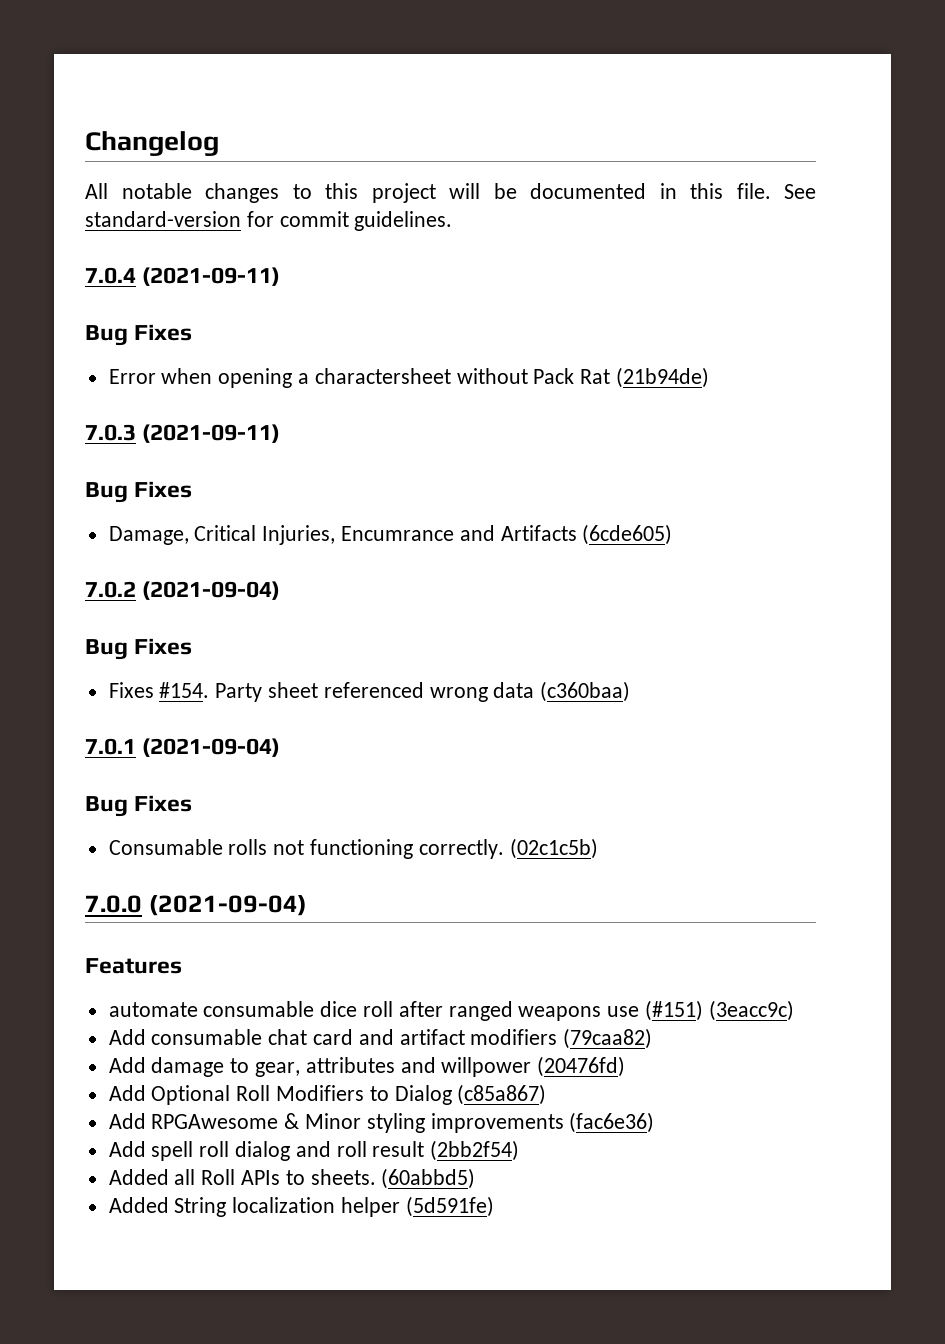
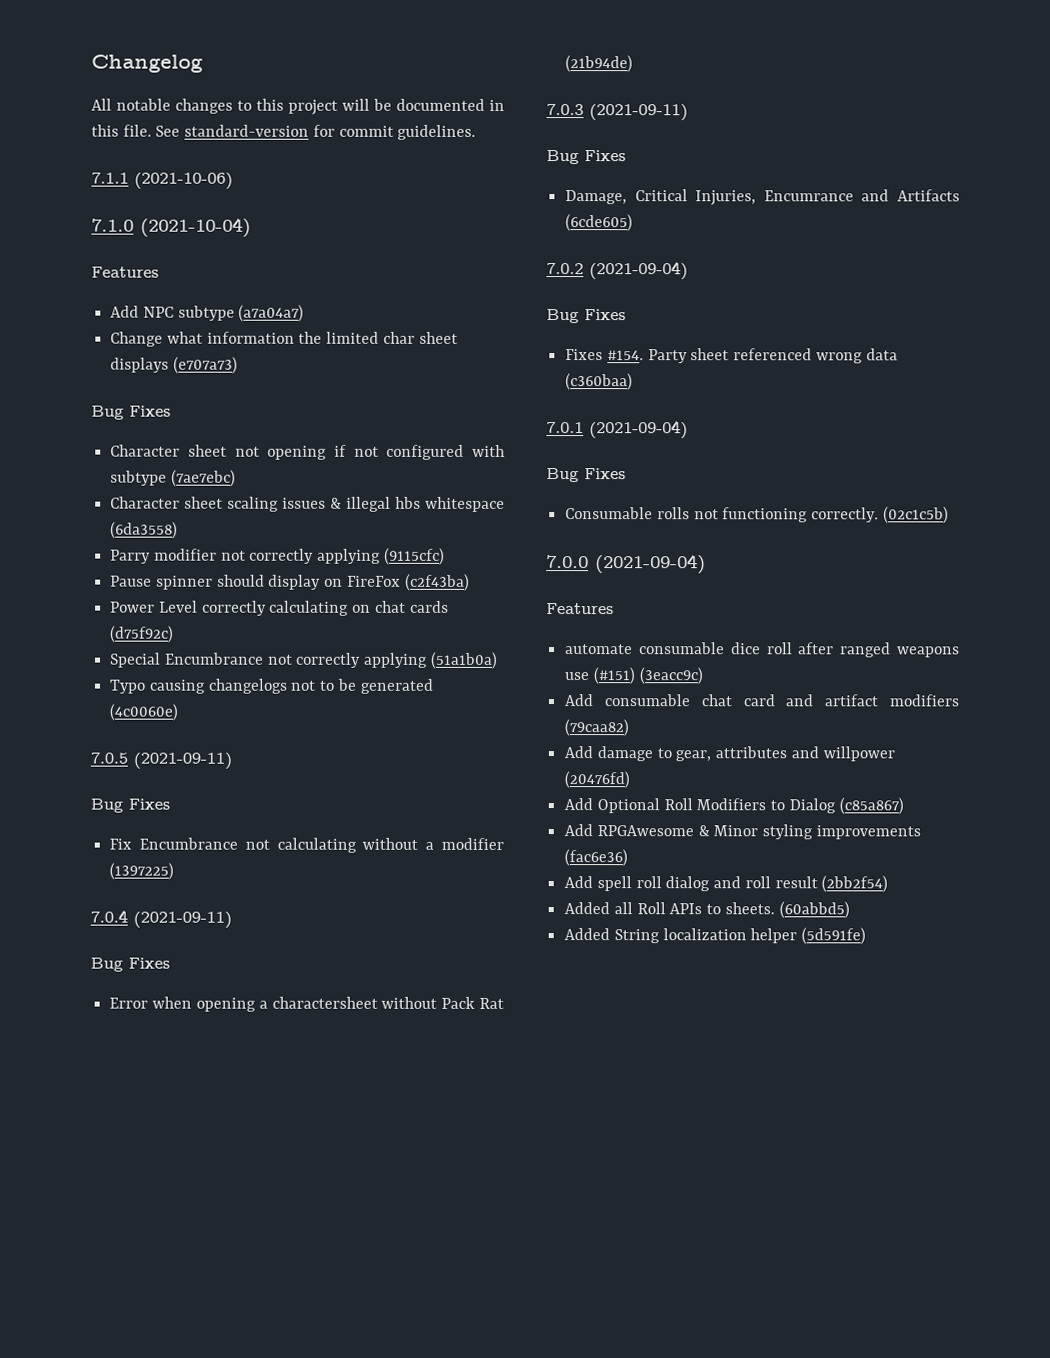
+ 7.1.1 (2021-10-06)
+ 7.1.0 (2021-10-04)
+ Features
+ Add NPC subtype (a7a04a7)
+ Change what information the limited char sheet displays (e707a73)
+ Bug Fixes
+ Character sheet not opening if not configured with subtype (7ae7ebc)
+ Character sheet scaling issues & illegal hbs whitespace (6da3558)
+ Parry modifier not correctly applying (9115cfc)
+ Pause spinner should display on FireFox (c2f43ba)
+ Power Level correctly calculating on chat cards (d75f92c)
+ Special Encumbrance not correctly applying (51a1b0a)
+ Typo causing changelogs not to be generated (4c0060e)
+ 7.0.5 (2021-09-11)
+ Bug Fixes
+ Fix Encumbrance not calculating without a modifier (1397225)

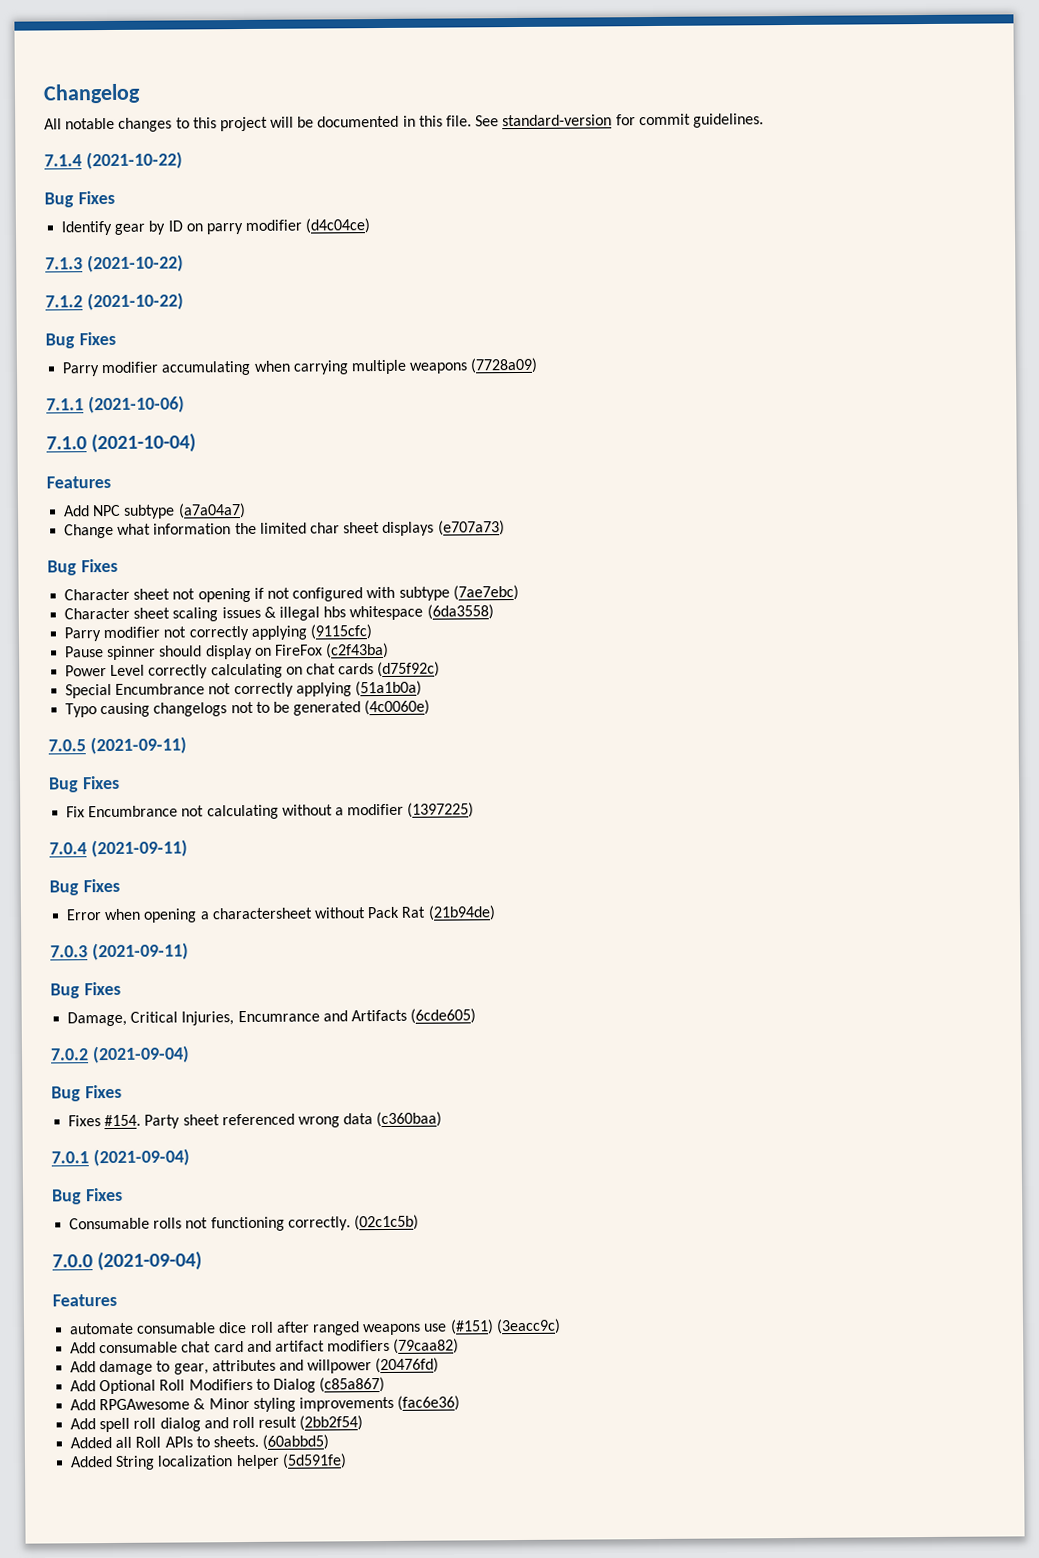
+ 7.1.4 (2021-10-22)
+ Bug Fixes
+ Identify gear by ID on parry modifier (d4c04ce)
+ 7.1.3 (2021-10-22)
+ 7.1.2 (2021-10-22)
+ Bug Fixes
+ Parry modifier accumulating when carrying multiple weapons (7728a09)

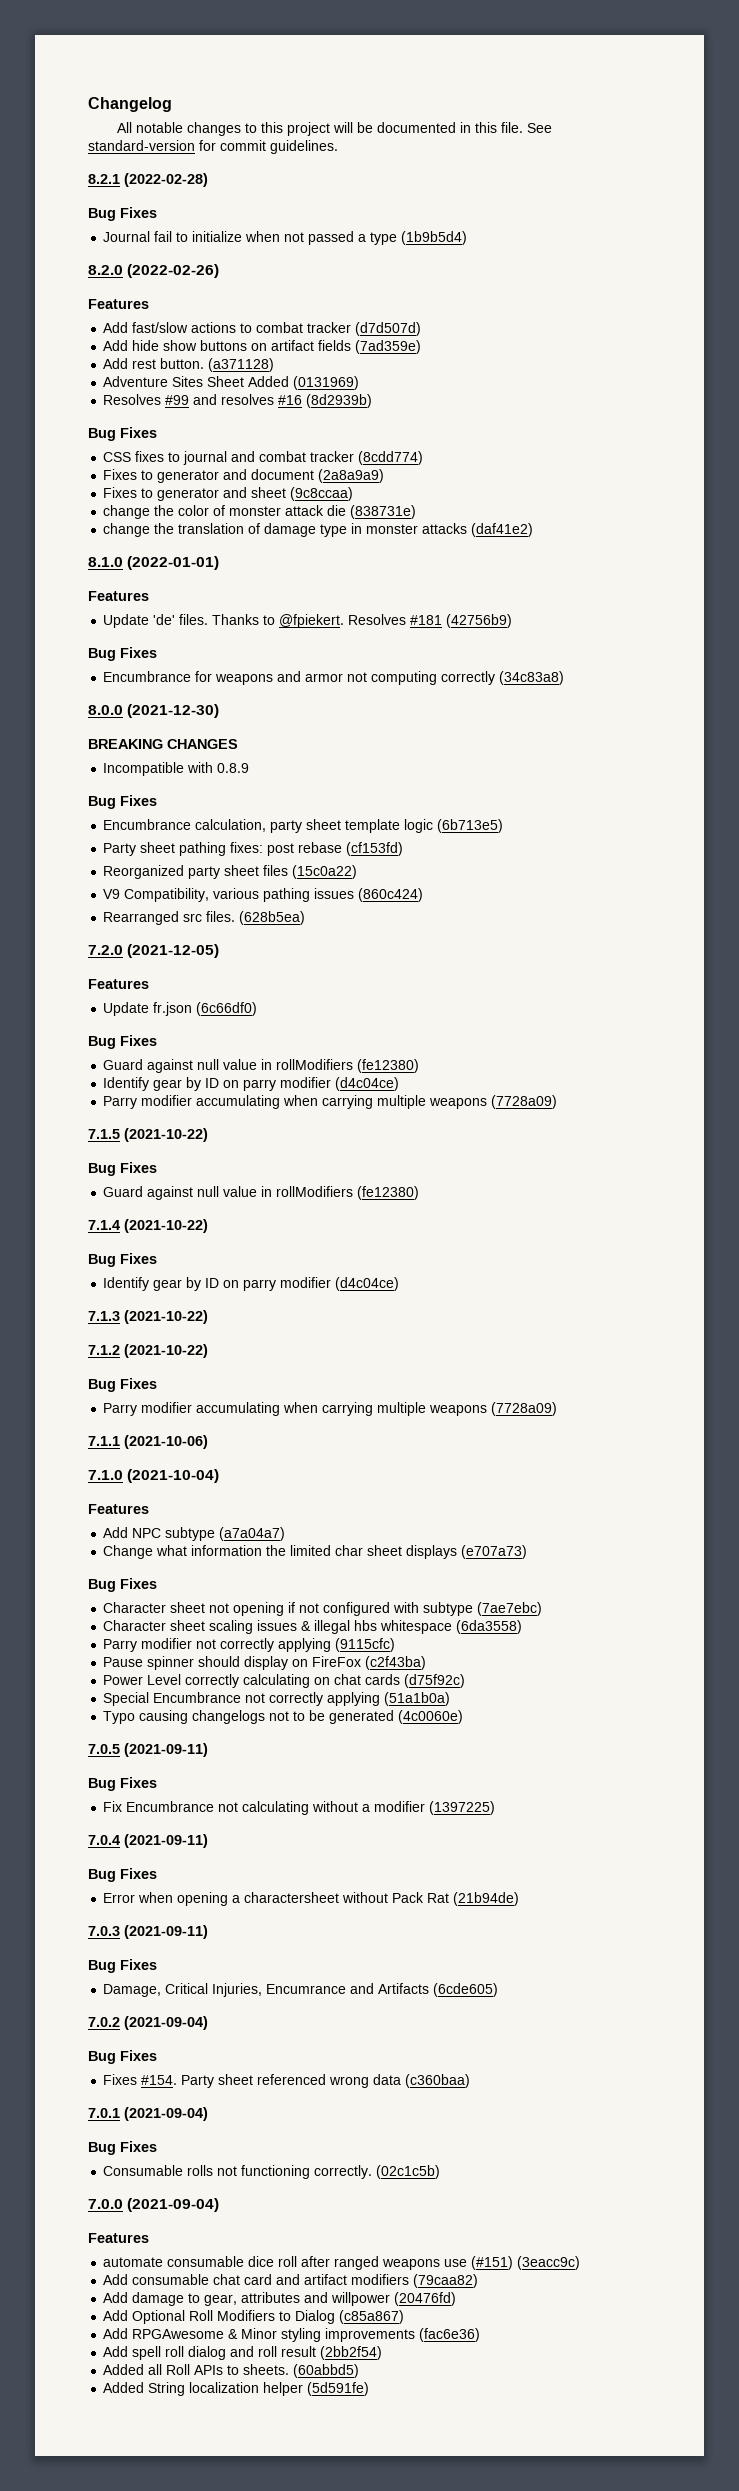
+ 8.2.1 (2022-02-28)
+ Bug Fixes
+ Journal fail to initialize when not passed a type (1b9b5d4)
+ 8.2.0 (2022-02-26)
+ Features
+ Add fast/slow actions to combat tracker (d7d507d)
+ Add hide show buttons on artifact fields (7ad359e)
+ Add rest button. (a371128)
+ Adventure Sites Sheet Added (0131969)
+ Resolves #99 and resolves #16 (8d2939b)
+ Bug Fixes
+ CSS fixes to journal and combat tracker (8cdd774)
+ Fixes to generator and document (2a8a9a9)
+ Fixes to generator and sheet (9c8ccaa)
+ change the color of monster attack die (838731e)
+ change the translation of damage type in monster attacks (daf41e2)
+ 8.1.0 (2022-01-01)
+ Features
+ Update 'de' files. Thanks to @fpiekert. Resolves #181 (42756b9)
+ Bug Fixes
+ Encumbrance for weapons and armor not computing correctly (34c83a8)
+ 8.0.0 (2021-12-30)
+ BREAKING CHANGES
+ Incompatible with 0.8.9
+ Bug Fixes
+ Encumbrance calculation, party sheet template logic (6b713e5)
+ Party sheet pathing fixes: post rebase (cf153fd)
+ Reorganized party sheet files (15c0a22)
+ V9 Compatibility, various pathing issues (860c424)
+ Rearranged src files. (628b5ea)
+ 7.2.0 (2021-12-05)
+ Features
+ Update fr.json (6c66df0)
+ Bug Fixes
+ Guard against null value in rollModifiers (fe12380)
+ Identify gear by ID on parry modifier (d4c04ce)
+ Parry modifier accumulating when carrying multiple weapons (7728a09)
+ 7.1.5 (2021-10-22)
+ Bug Fixes
+ Guard against null value in rollModifiers (fe12380)

